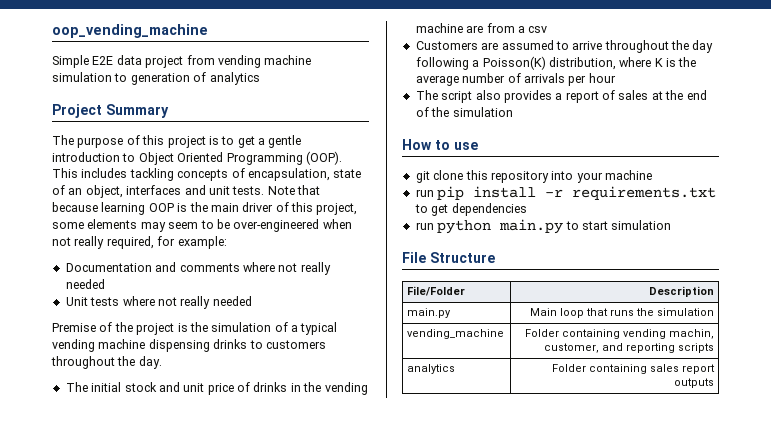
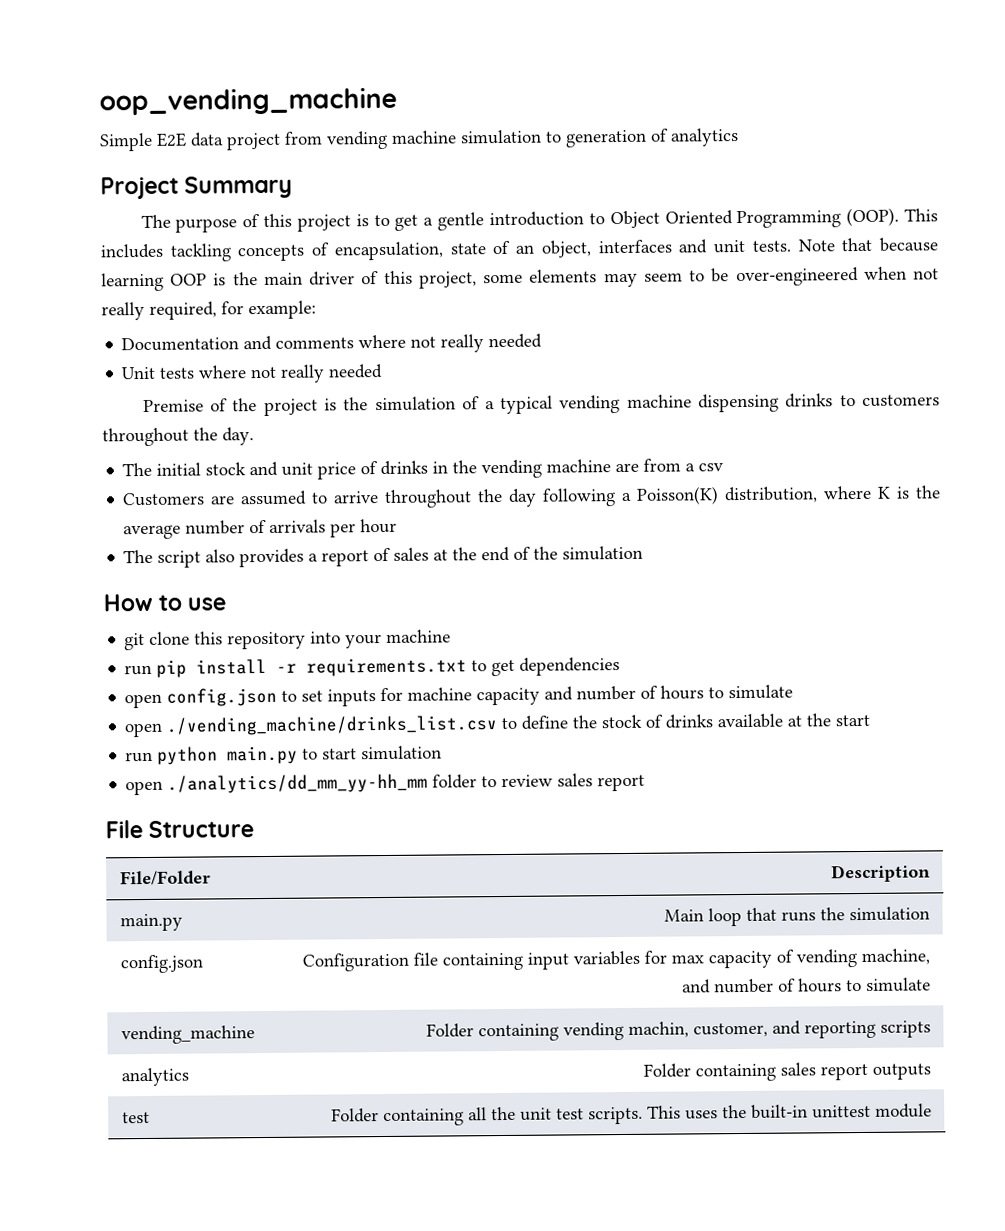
+ open config.json to set inputs for machine capacity and number of hours to simulate
+ open ./vending_machine/drinks_list.csv to define the stock of drinks available at the start
+ open ./analytics/dd_mm_yy-hh_mm folder to review sales report
+ config.json | Configuration file containing input variables for max capacity of vending machine, and number of hours to simulate
+ test | Folder containing all the unit test scripts. This uses the built-in unittest module

